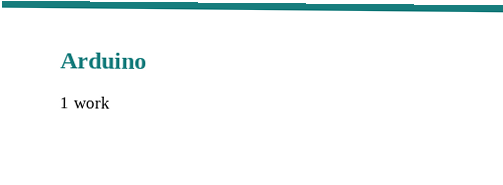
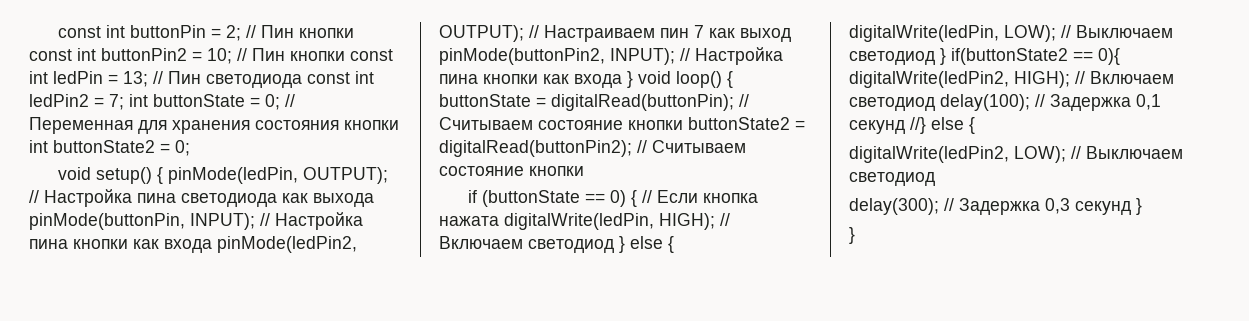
- Arduino
- 1 work
+ const int buttonPin = 2; // Пин кнопки const int buttonPin2 = 10; // Пин кнопки const int ledPin = 13; // Пин светодиода const int ledPin2 = 7; int buttonState = 0; // Переменная для хранения состояния кнопки int buttonState2 = 0;
+ void setup() { pinMode(ledPin, OUTPUT); // Настройка пина светодиода как выхода pinMode(buttonPin, INPUT); // Настройка пина кнопки как входа pinMode(ledPin2, OUTPUT); // Настраиваем пин 7 как выход pinMode(buttonPin2, INPUT); // Настройка пина кнопки как входа } void loop() { buttonState = digitalRead(buttonPin); // Считываем состояние кнопки buttonState2 = digitalRead(buttonPin2); // Считываем состояние кнопки
+ if (buttonState == 0) { // Если кнопка нажата digitalWrite(ledPin, HIGH); // Включаем светодиод } else { digitalWrite(ledPin, LOW); // Выключаем светодиод } if(buttonState2 == 0){ digitalWrite(ledPin2, HIGH); // Включаем светодиод delay(100); // Задержка 0,1 секунд //} else {
+ digitalWrite(ledPin2, LOW); // Выключаем светодиод
+ delay(300); // Задержка 0,3 секунд }
+ }

